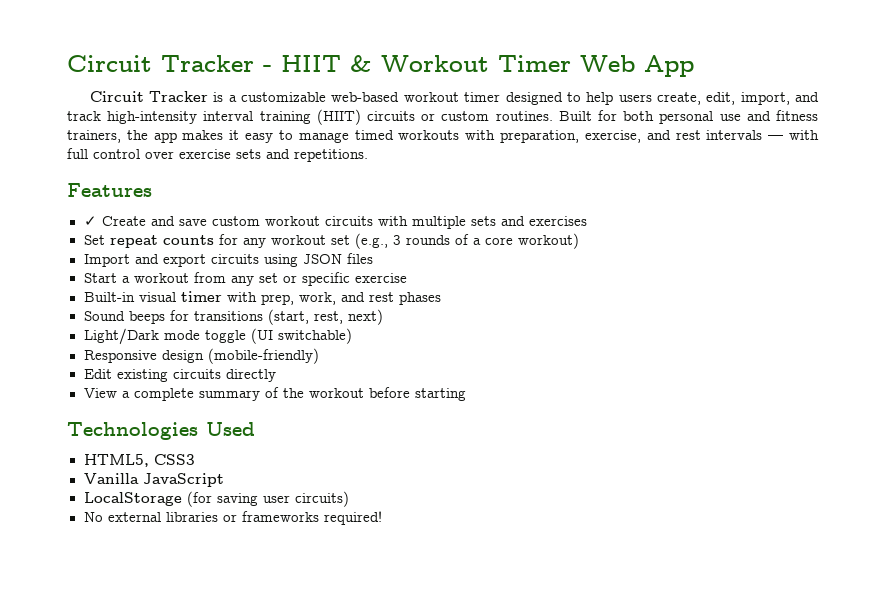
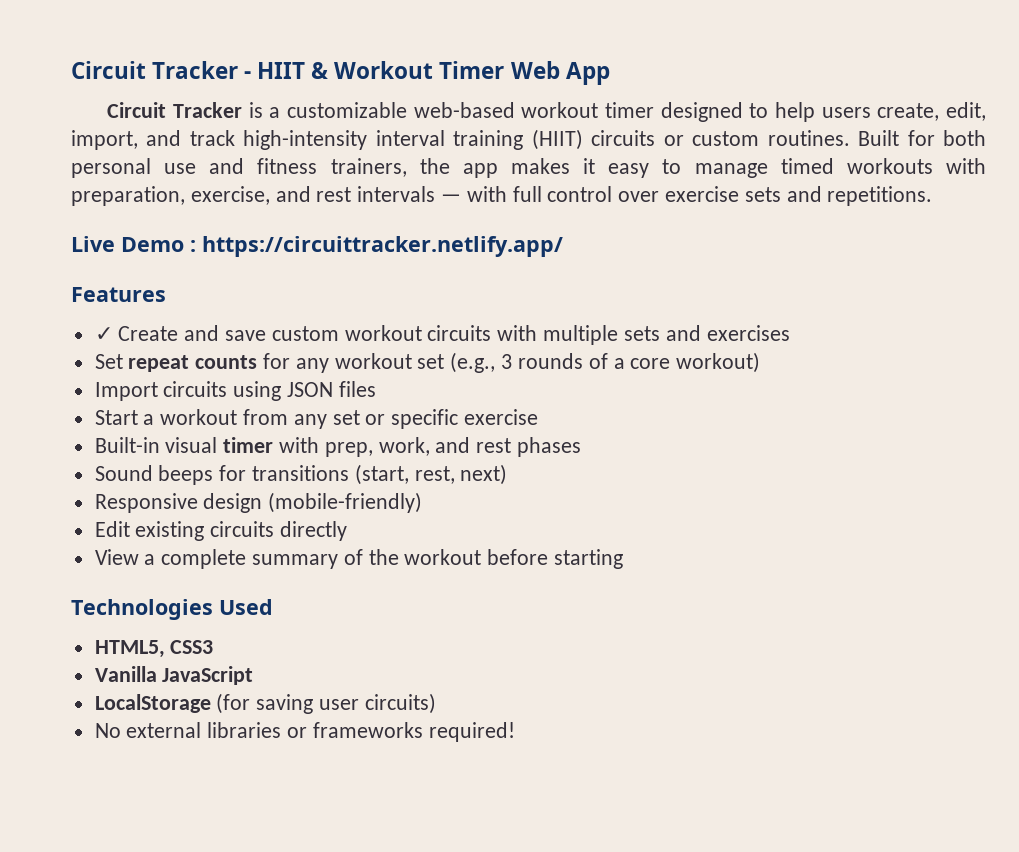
+ Live Demo : https://circuittracker.netlify.app/
- Import and export circuits using JSON files
+ Import circuits using JSON files
- Light/Dark mode toggle (UI switchable)

